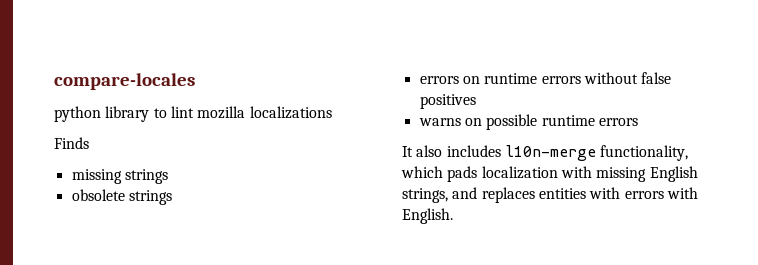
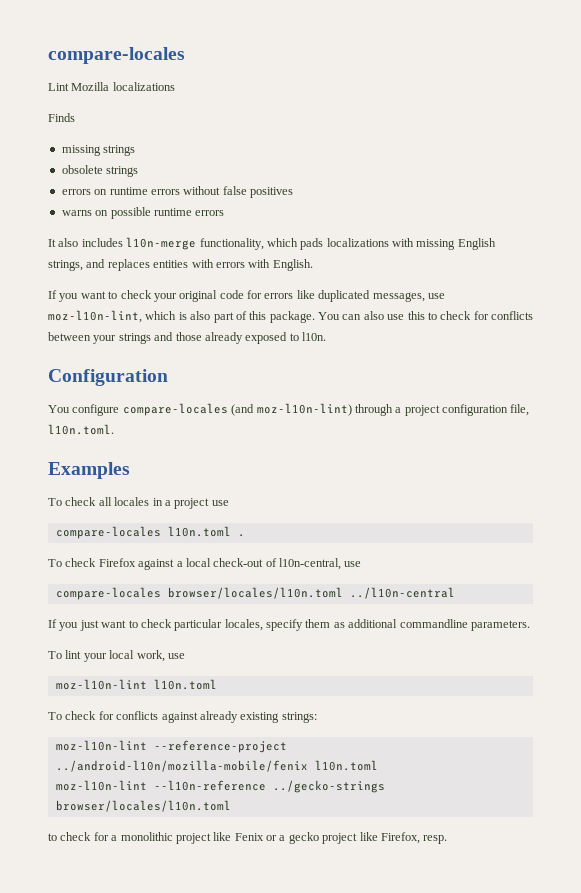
- python library to lint mozilla localizations
+ Lint Mozilla localizations
- It also includes l10n-merge functionality, which pads localization with missing English strings, and replaces entities with errors with English.
+ It also includes l10n-merge functionality, which pads localizations with missing English strings, and replaces entities with errors with English.
+ If you want to check your original code for errors like duplicated messages, use moz-l10n-lint, which is also part of this package. You can also use this to check for conflicts between your strings and those already exposed to l10n.
+ Configuration
+ You configure compare-locales (and moz-l10n-lint) through a project configuration file, l10n.toml.
+ Examples
+ To check all locales in a project use
+ compare-locales l10n.toml .
+ To check Firefox against a local check-out of l10n-central, use
+ compare-locales browser/locales/l10n.toml ../l10n-central
+ If you just want to check particular locales, specify them as additional commandline parameters.
+ To lint your local work, use
+ moz-l10n-lint l10n.toml
+ To check for conflicts against already existing strings:
+ moz-l10n-lint --reference-project ../android-l10n/mozilla-mobile/fenix l10n.toml
+ moz-l10n-lint --l10n-reference ../gecko-strings browser/locales/l10n.toml
+ to check for a monolithic project like Fenix or a gecko project like Firefox, resp.

